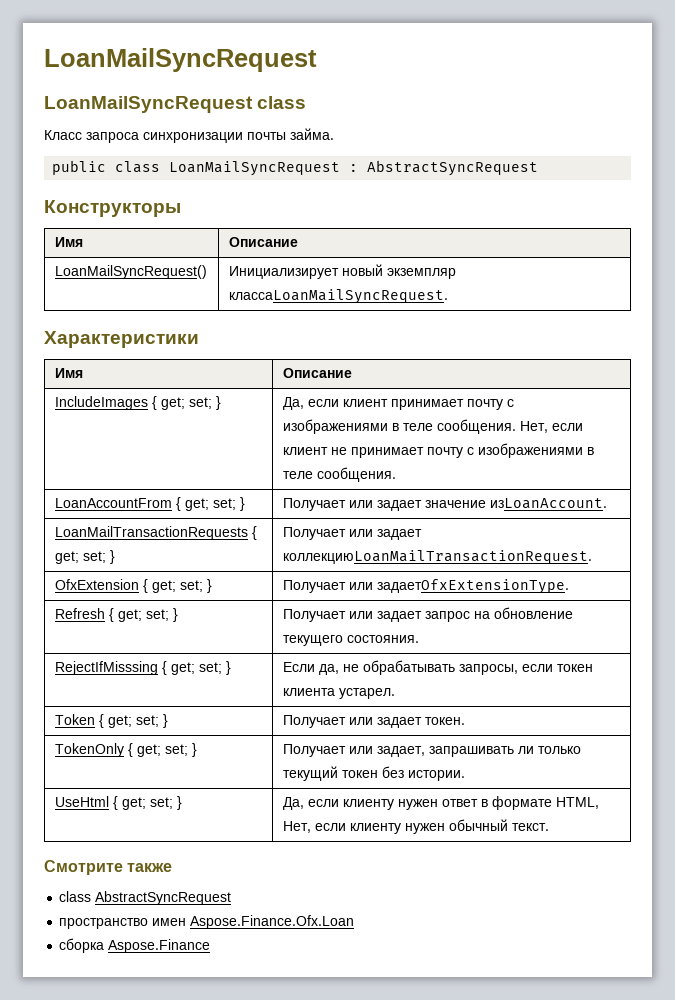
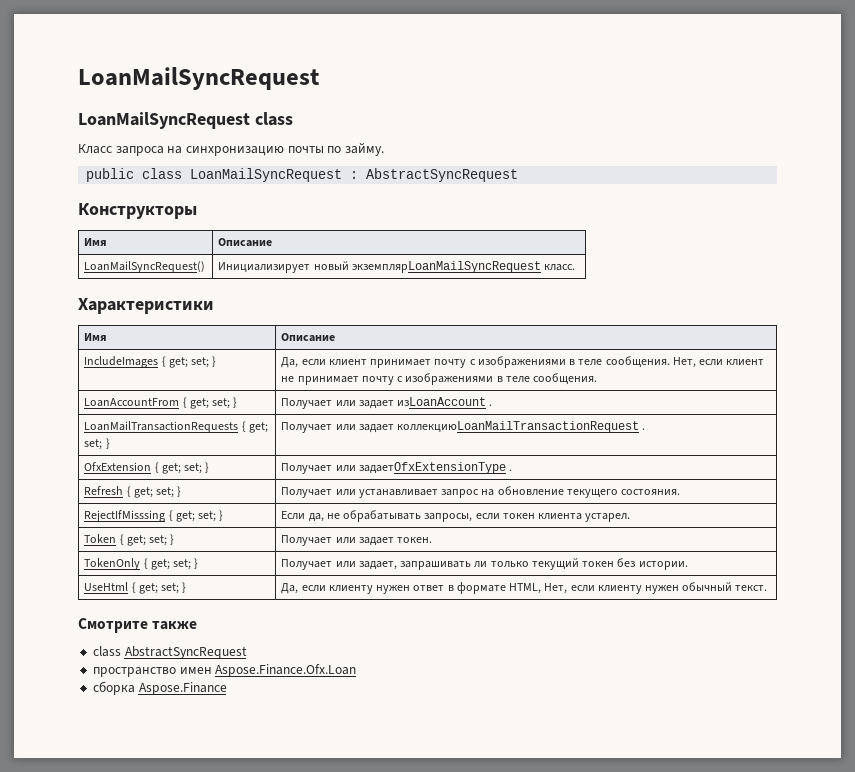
- Класс запроса синхронизации почты займа.
+ Класс запроса на синхронизацию почты по займу.
- LoanMailSyncRequest() | Инициализирует новый экземпляр классаLoanMailSyncRequest.
+ LoanMailSyncRequest() | Инициализирует новый экземплярLoanMailSyncRequest класс.
- LoanAccountFrom { get; set; } | Получает или задает значение изLoanAccount.
+ LoanAccountFrom { get; set; } | Получает или задает изLoanAccount .
- LoanMailTransactionRequests { get; set; } | Получает или задает коллекциюLoanMailTransactionRequest.
+ LoanMailTransactionRequests { get; set; } | Получает или задает коллекциюLoanMailTransactionRequest .
- OfxExtension { get; set; } | Получает или задаетOfxExtensionType.
+ OfxExtension { get; set; } | Получает или задаетOfxExtensionType .
- Refresh { get; set; } | Получает или задает запрос на обновление текущего состояния.
+ Refresh { get; set; } | Получает или устанавливает запрос на обновление текущего состояния.

